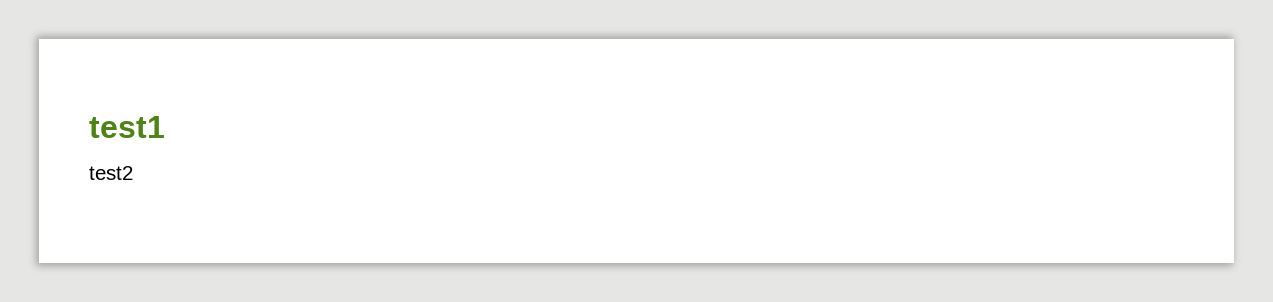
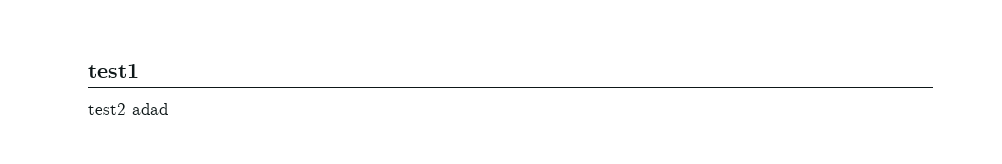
- test2
+ test2 adad

